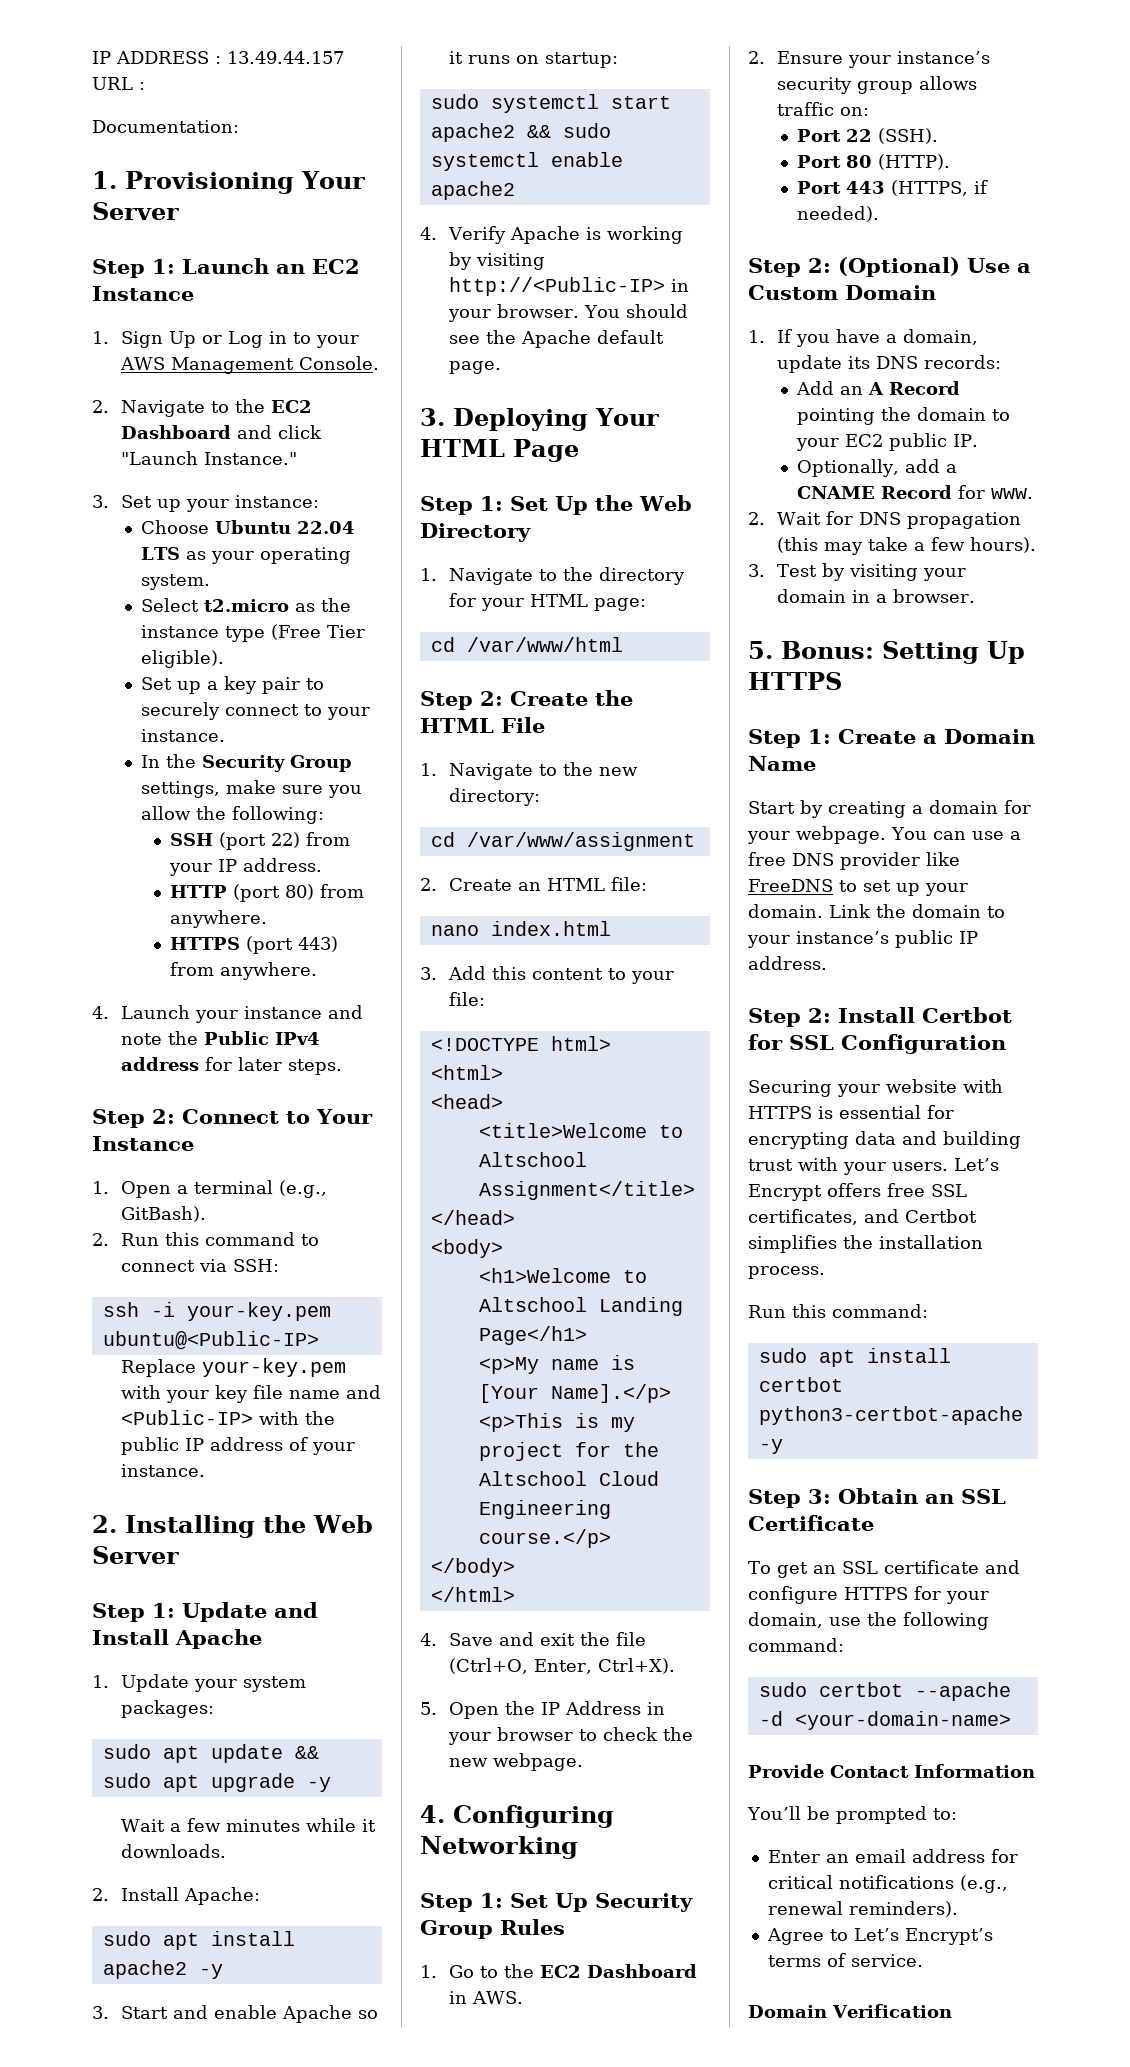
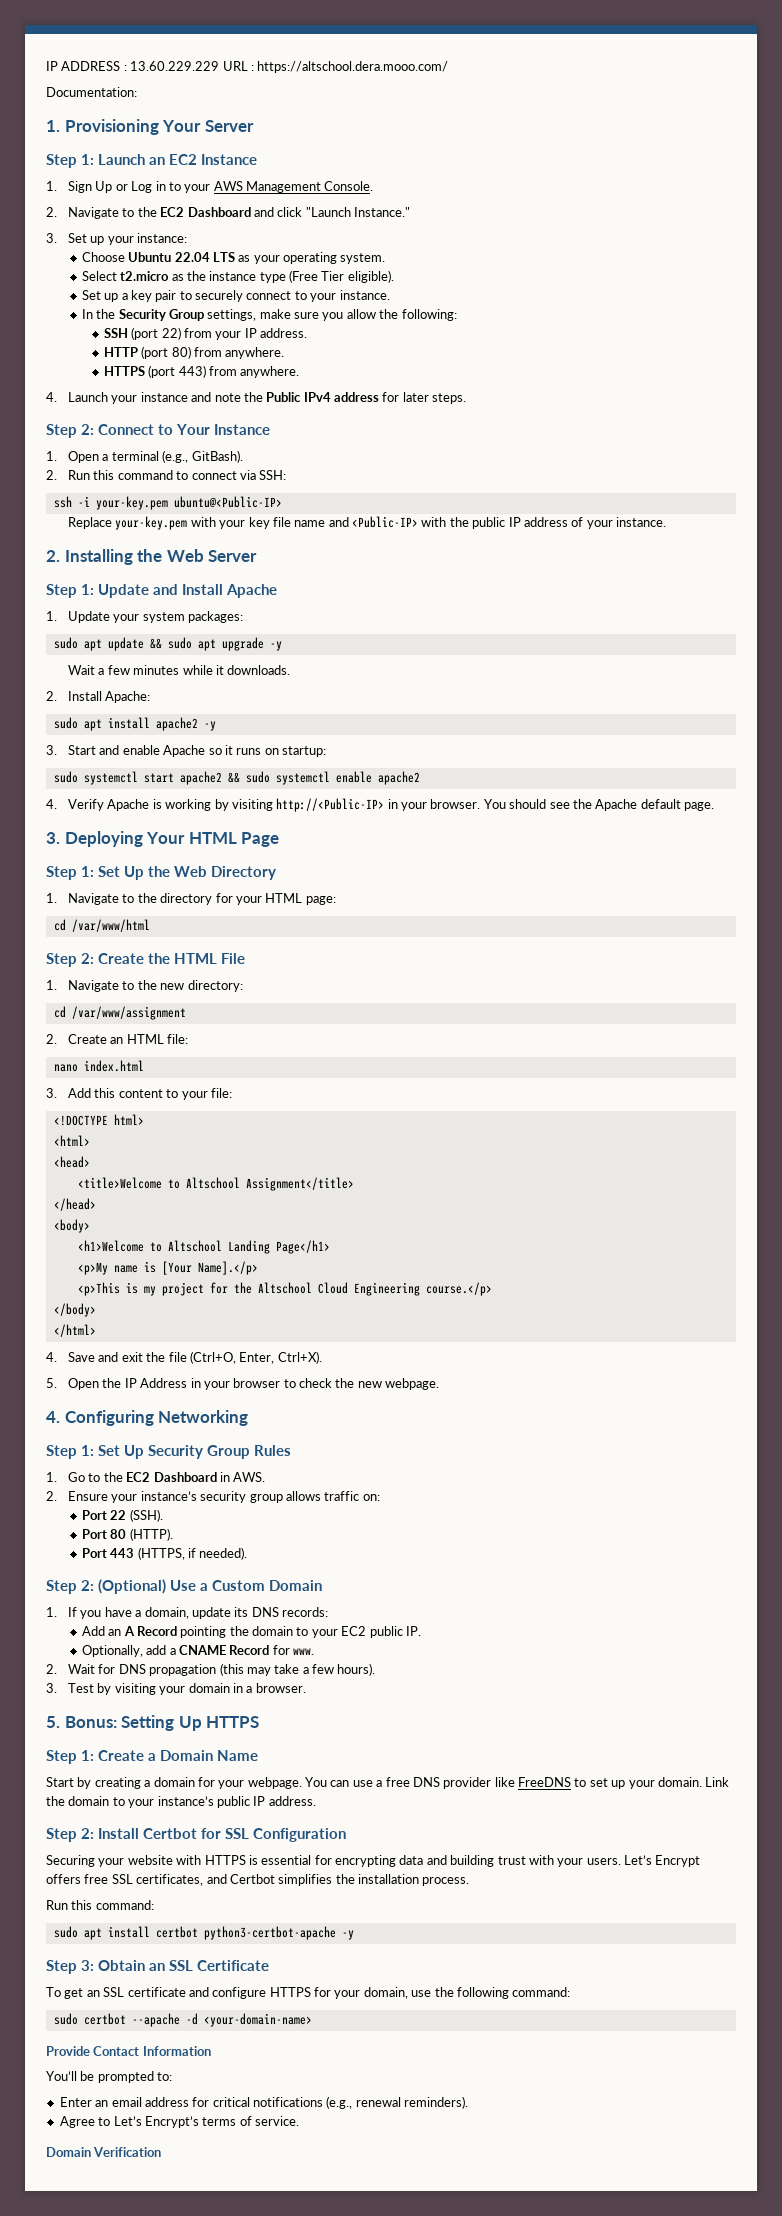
- IP ADDRESS : 13.49.44.157 URL :
+ IP ADDRESS : 13.60.229.229 URL : https://altschool.dera.mooo.com/

